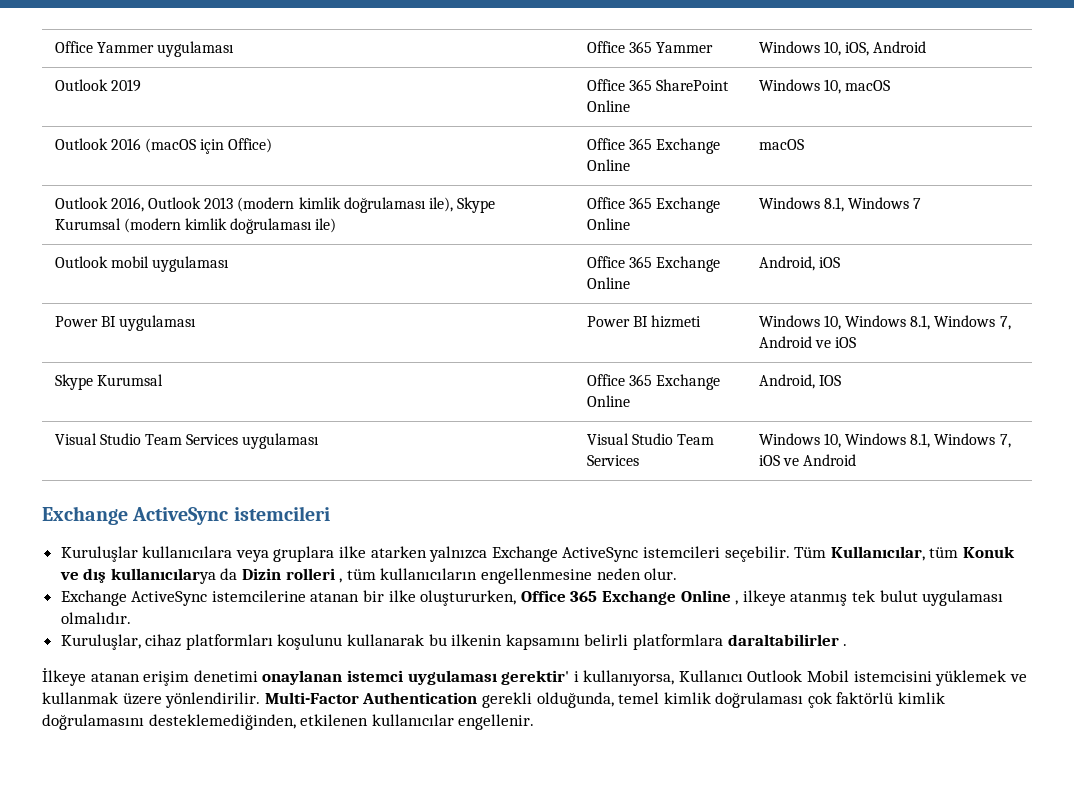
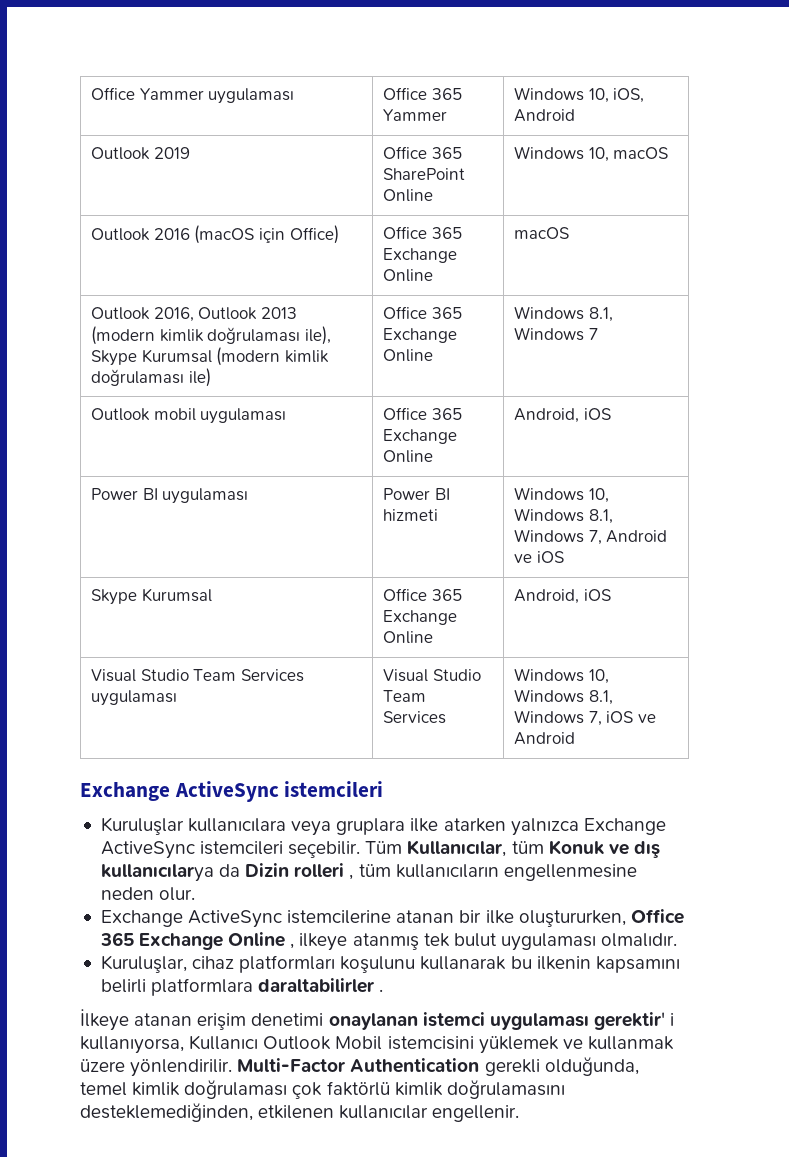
- Skype Kurumsal | Office 365 Exchange Online | Android, IOS
+ Skype Kurumsal | Office 365 Exchange Online | Android, iOS

